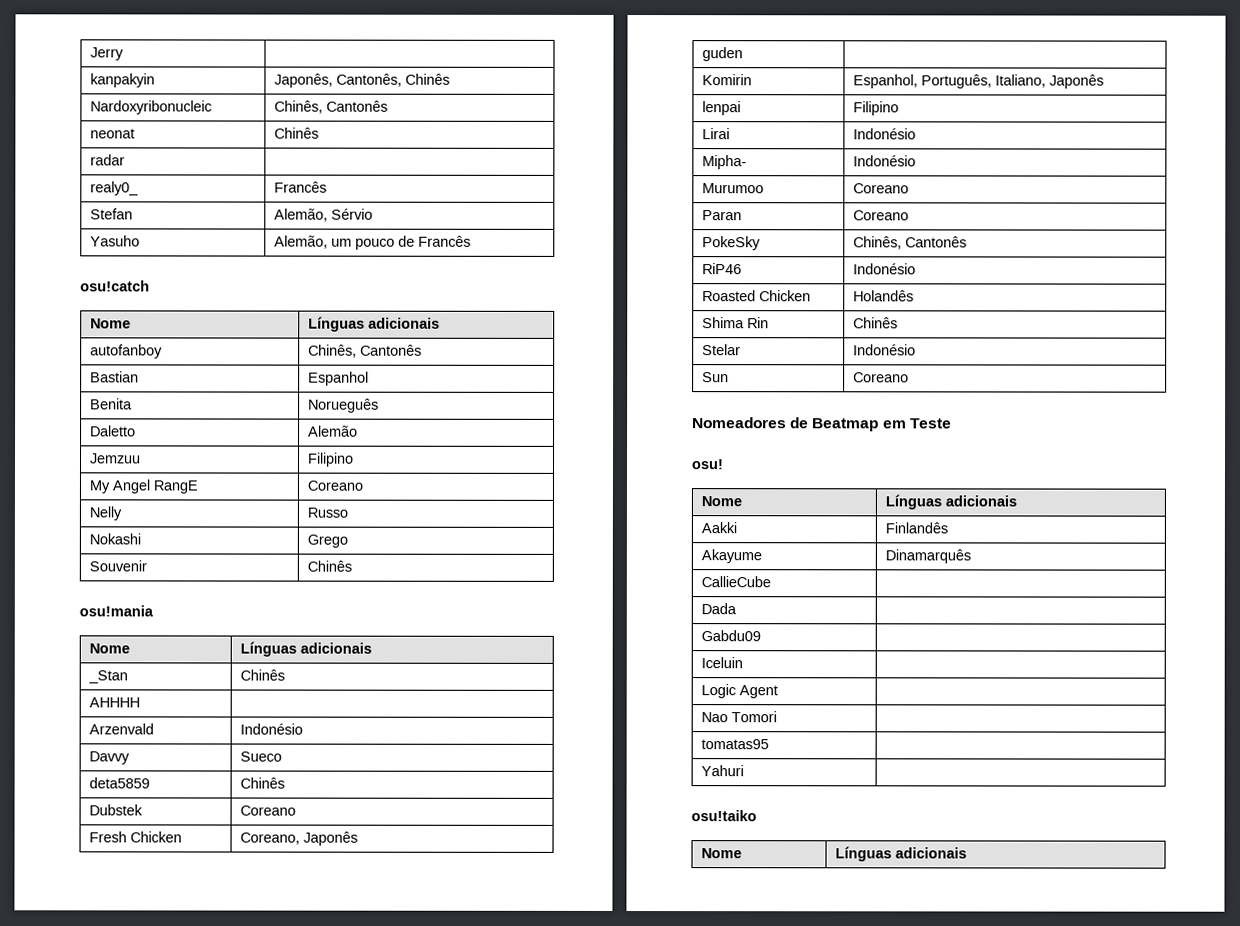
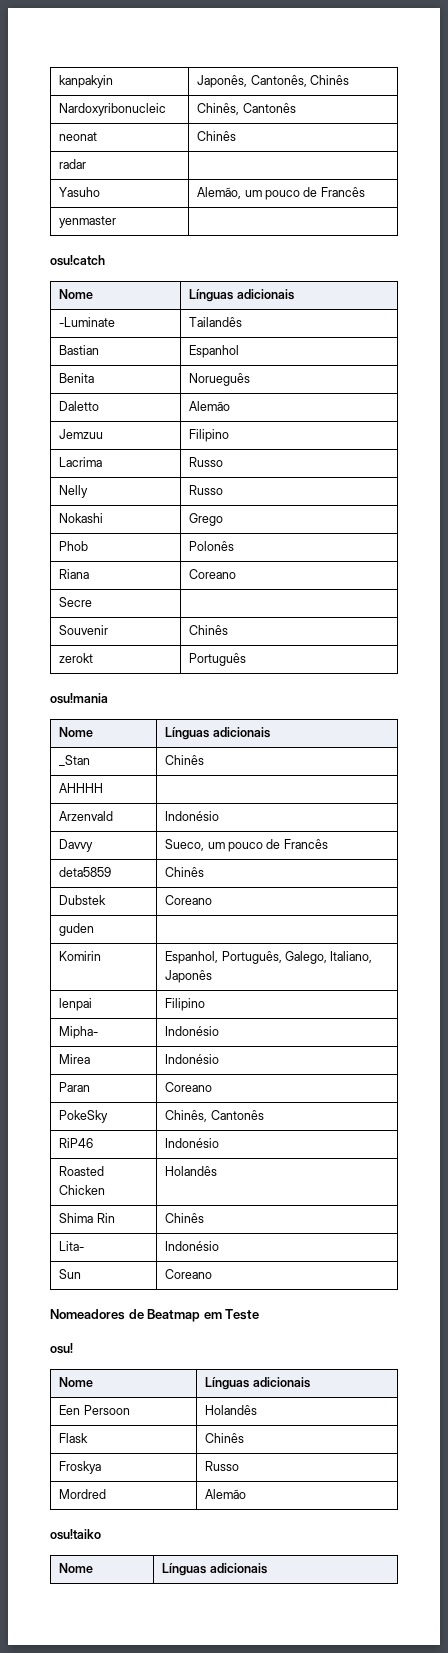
- Jerry |
- realy0_ | Francês
- Stefan | Alemão, Sérvio
+ yenmaster |
- autofanboy | Chinês, Cantonês
+ -Luminate | Tailandês
- My Angel RangE | Coreano
+ Lacrima | Russo
+ Phob | Polonês
+ Riana | Coreano
+ Secre |
+ zerokt | Português
- Davvy | Sueco
+ Davvy | Sueco, um pouco de Francês
- Fresh Chicken | Coreano, Japonês
- Komirin | Espanhol, Português, Italiano, Japonês
+ Komirin | Espanhol, Português, Galego, Italiano, Japonês
- Lirai | Indonésio
- Murumoo | Coreano
+ Mirea | Indonésio
- Stelar | Indonésio
+ Lita- | Indonésio
- Aakki | Finlandês
- Akayume | Dinamarquês
- CallieCube |
- Dada |
- Gabdu09 |
- Iceluin |
- Logic Agent |
- Nao Tomori |
- tomatas95 |
- Yahuri |
+ Een Persoon | Holandês
+ Flask | Chinês
+ Froskya | Russo
+ Mordred | Alemão

